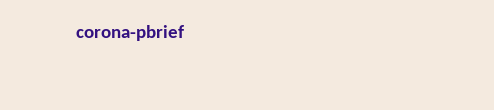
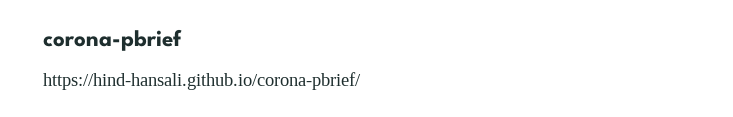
+ https://hind-hansali.github.io/corona-pbrief/

